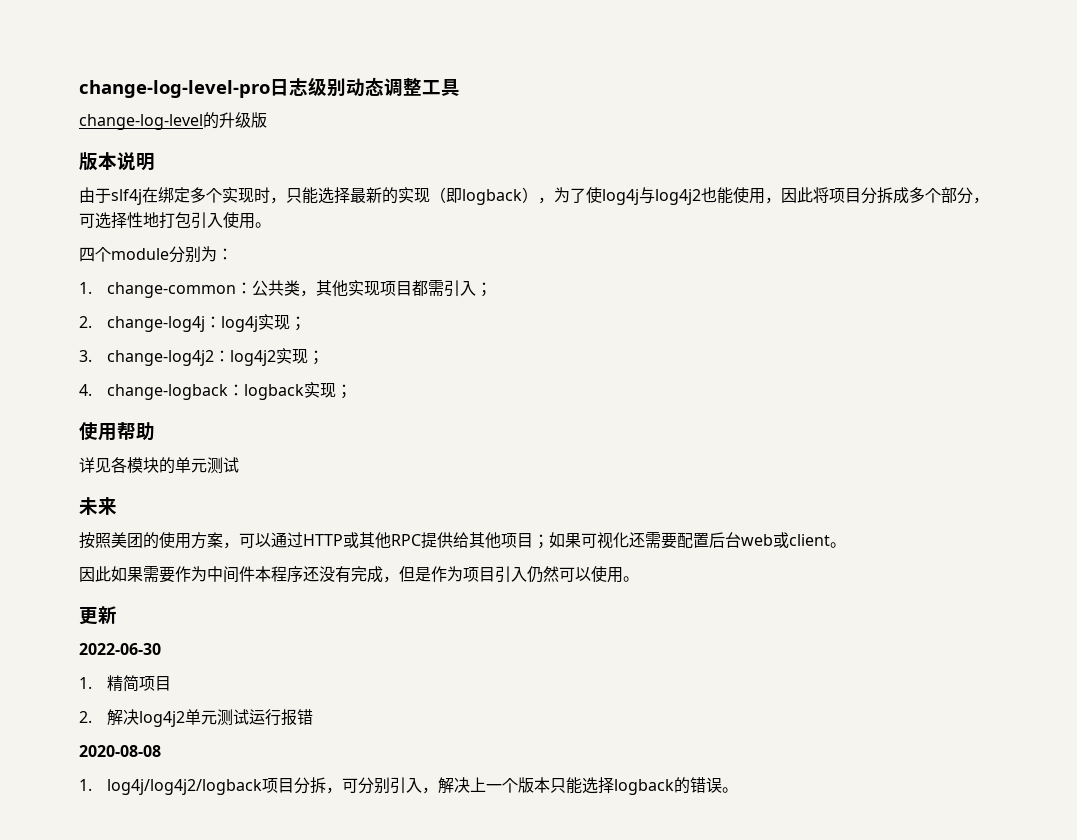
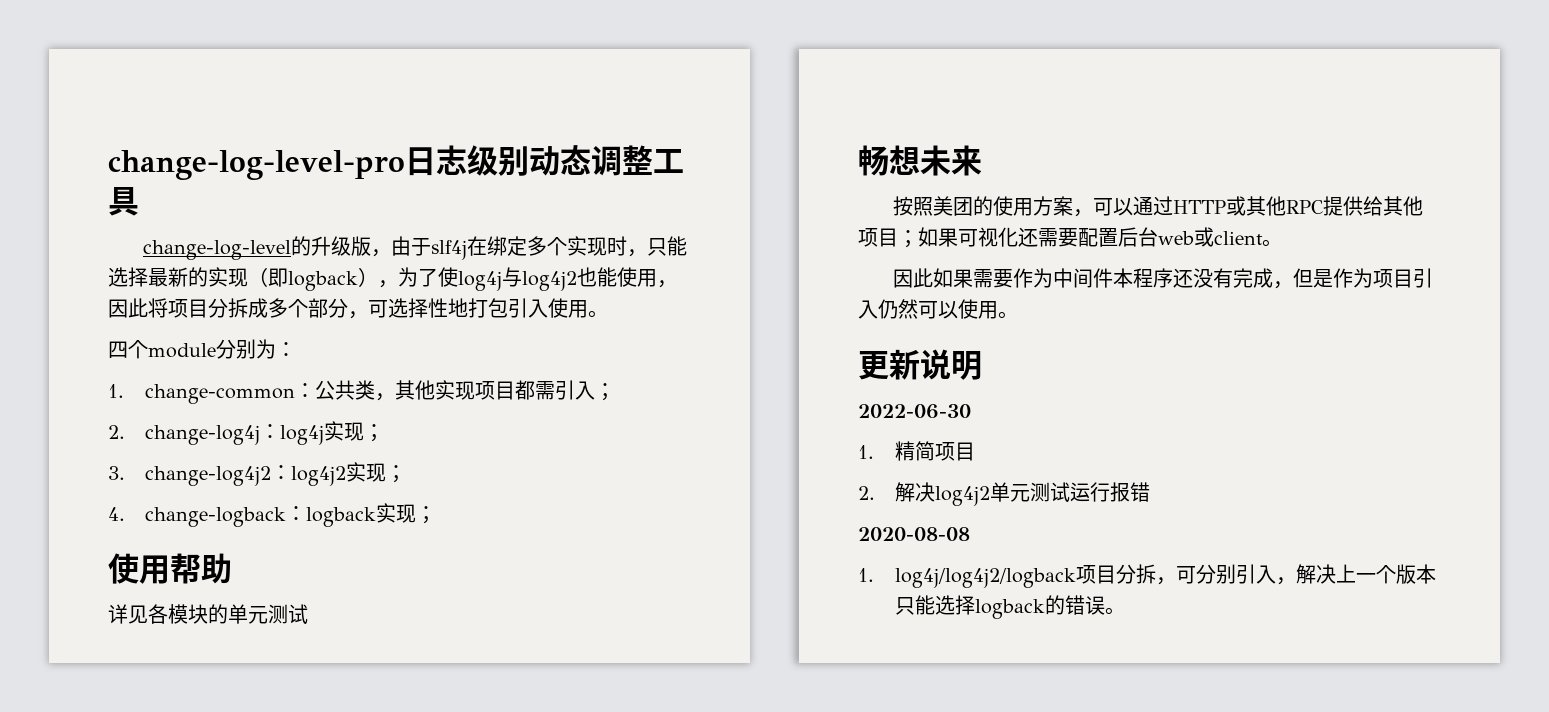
- change-log-level的升级版
- 版本说明
- 由于slf4j在绑定多个实现时，只能选择最新的实现（即logback），为了使log4j与log4j2也能使用，因此将项目分拆成多个部分，可选择性地打包引入使用。
+ change-log-level的升级版，由于slf4j在绑定多个实现时，只能选择最新的实现（即logback），为了使log4j与log4j2也能使用，因此将项目分拆成多个部分，可选择性地打包引入使用。
- 未来
+ 畅想未来
- 更新
+ 更新说明

